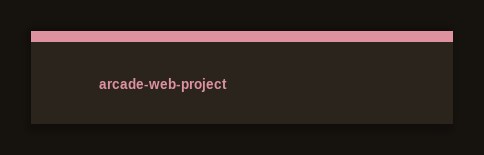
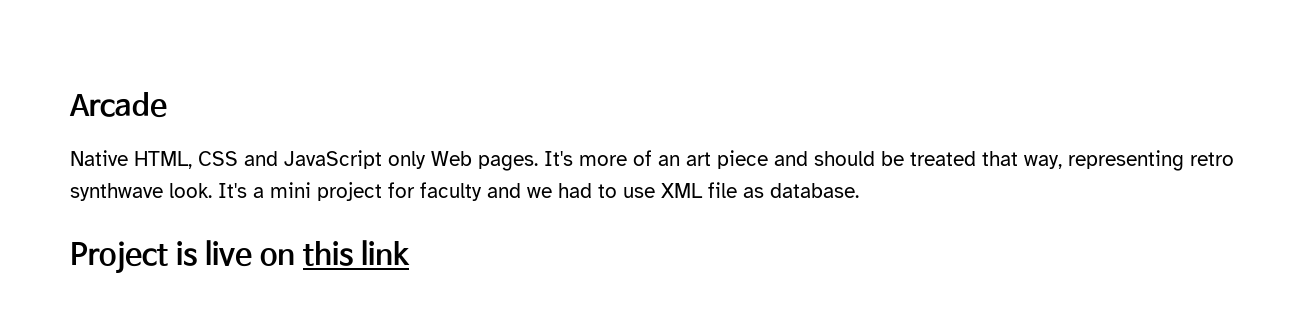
- arcade-web-project
+ Arcade
+ Native HTML, CSS and JavaScript only Web pages. It's more of an art piece and should be treated that way, representing retro synthwave look. It's a mini project for faculty and we had to use XML file as database.
+ Project is live on this link

